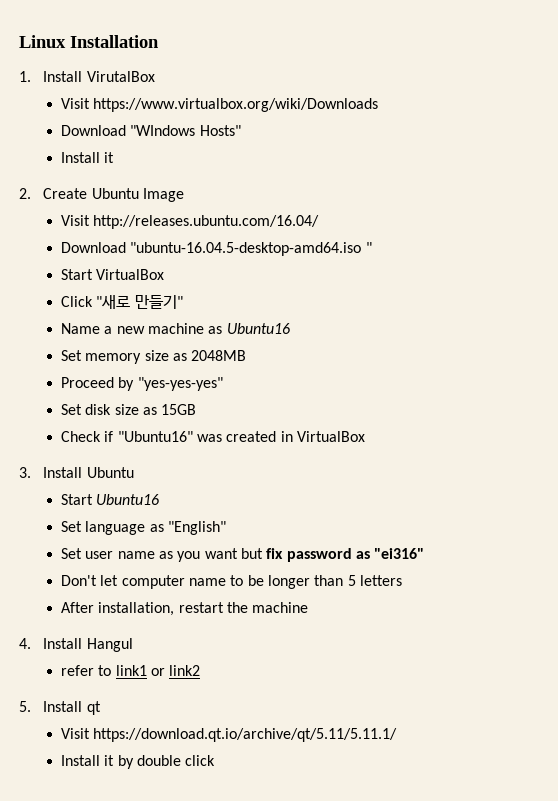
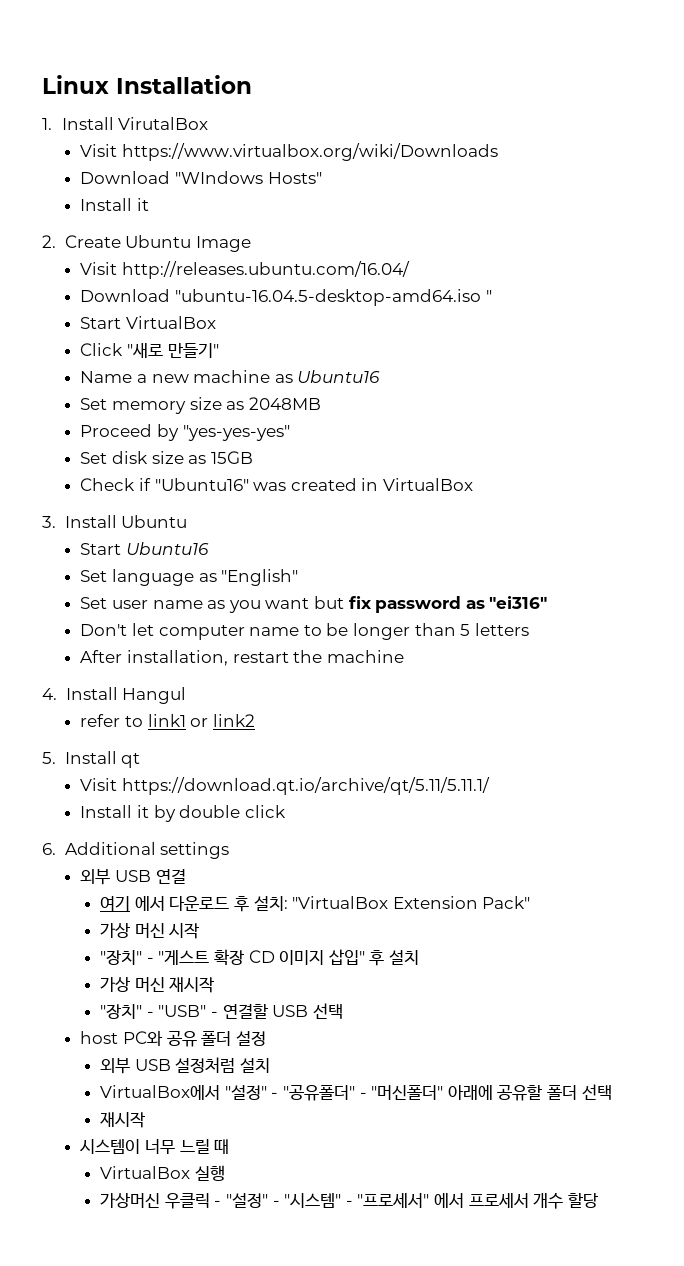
+ 6. Additional settings
+ 외부 USB 연결
+ 여기 에서 다운로드 후 설치: "VirtualBox Extension Pack"
+ 가상 머신 시작
+ "장치" - "게스트 확장 CD 이미지 삽입" 후 설치
+ 가상 머신 재시작
+ "장치" - "USB" - 연결할 USB 선택
+ host PC와 공유 폴더 설정
+ 외부 USB 설정처럼 설치
+ VirtualBox에서 "설정" - "공유폴더" - "머신폴더" 아래에 공유할 폴더 선택
+ 재시작
+ 시스템이 너무 느릴 때
+ VirtualBox 실행
+ 가상머신 우클릭 - "설정" - "시스템" - "프로세서" 에서 프로세서 개수 할당

